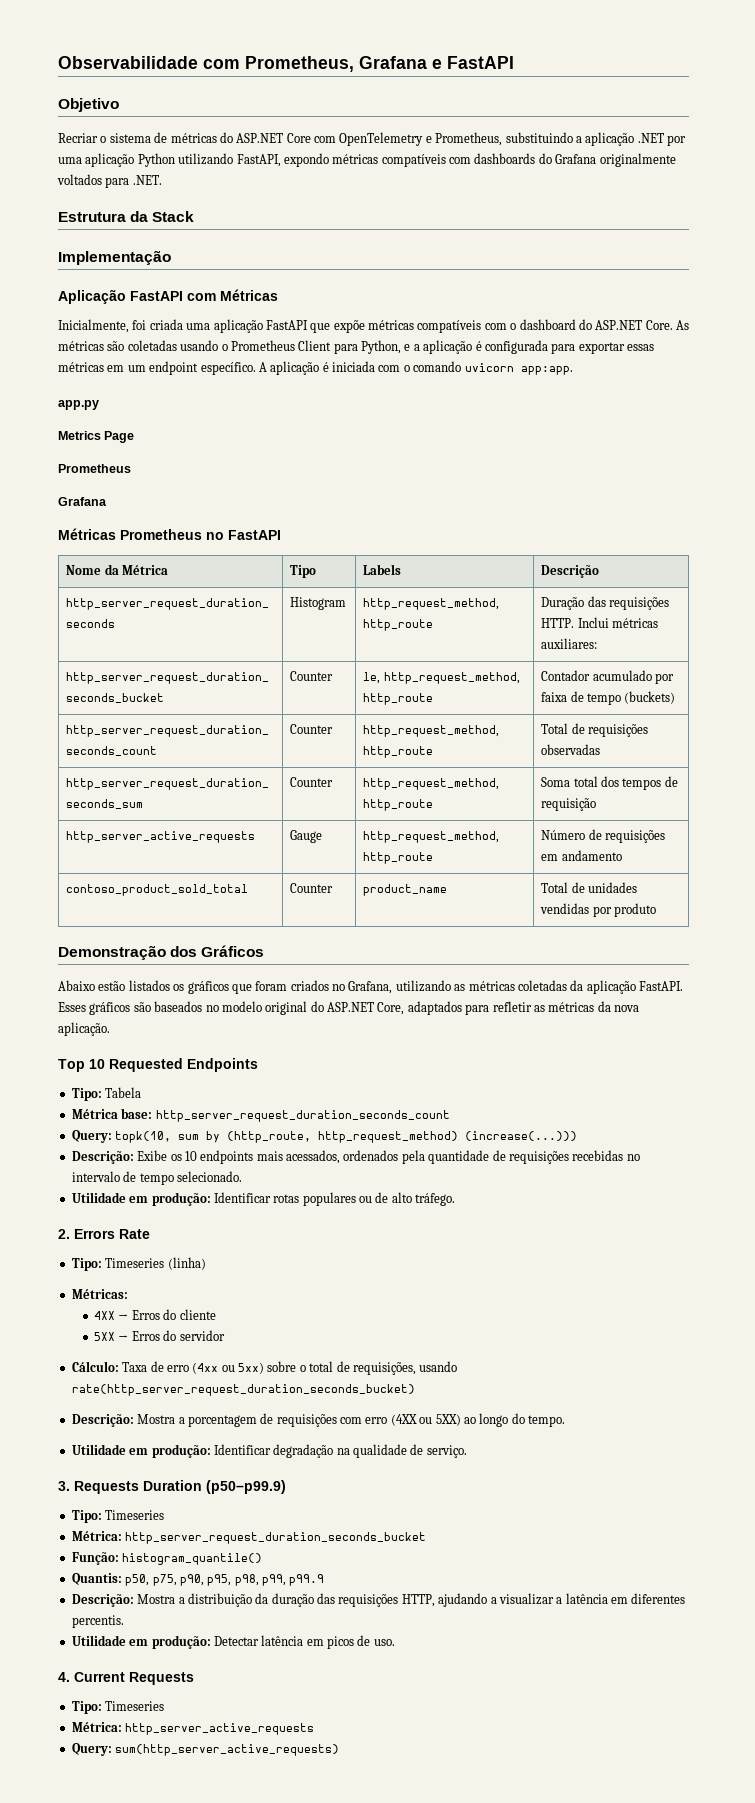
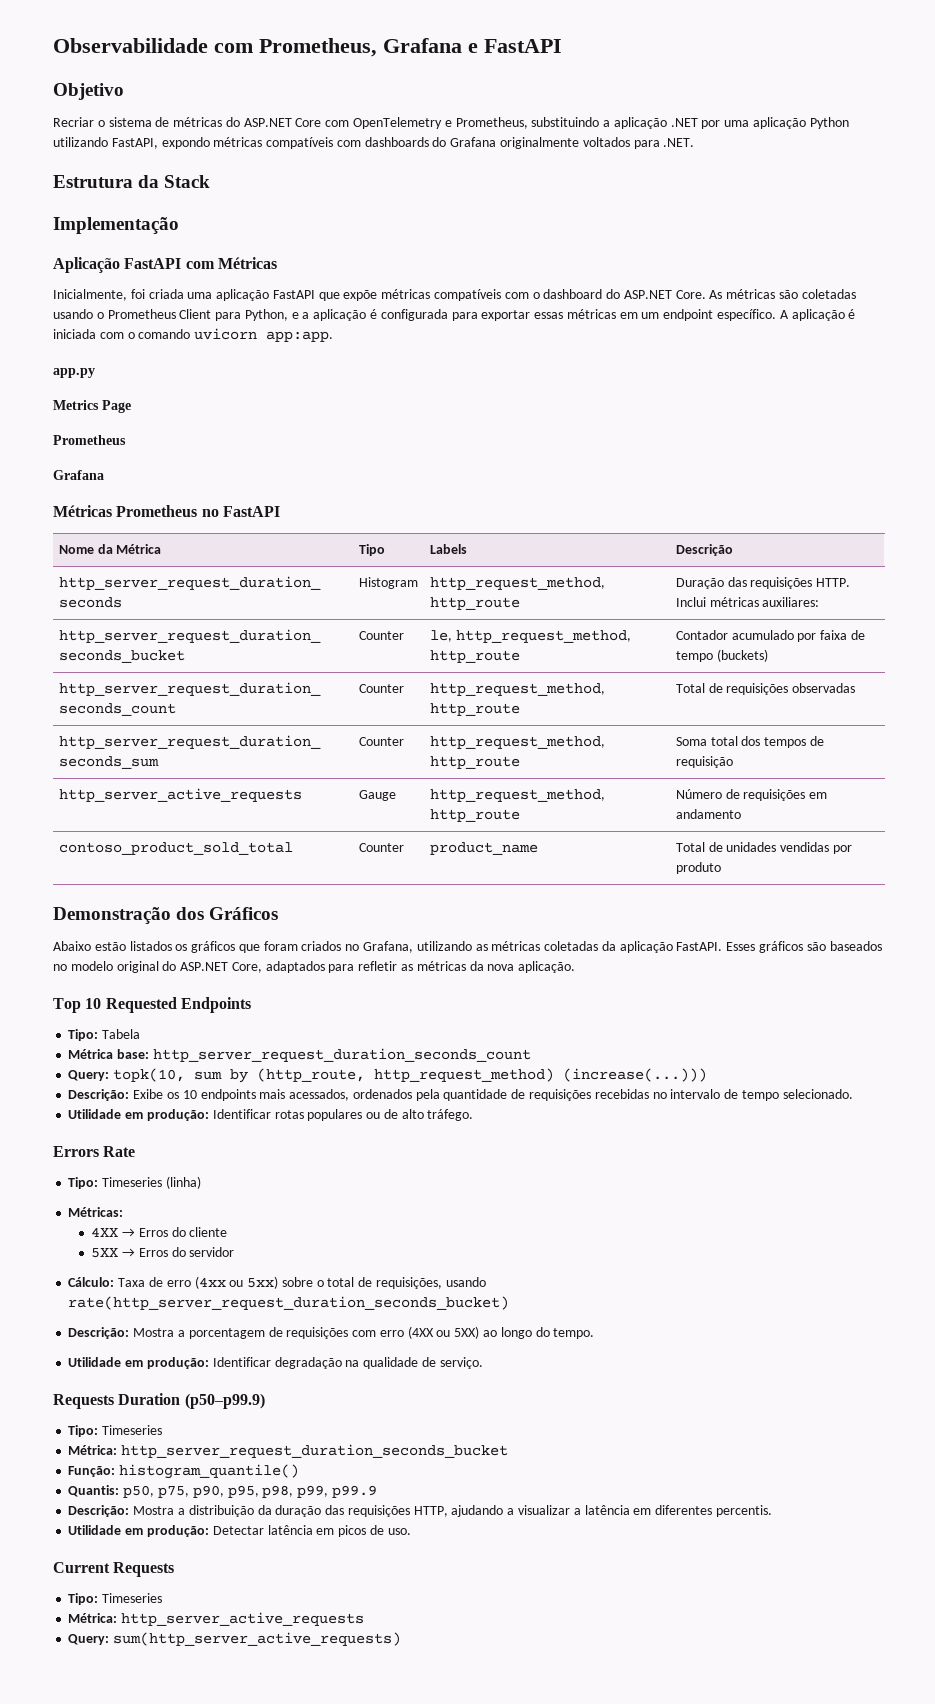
- 2. Errors Rate
+ Errors Rate
- 3. Requests Duration (p50–p99.9)
+ Requests Duration (p50–p99.9)
- 4. Current Requests
+ Current Requests

